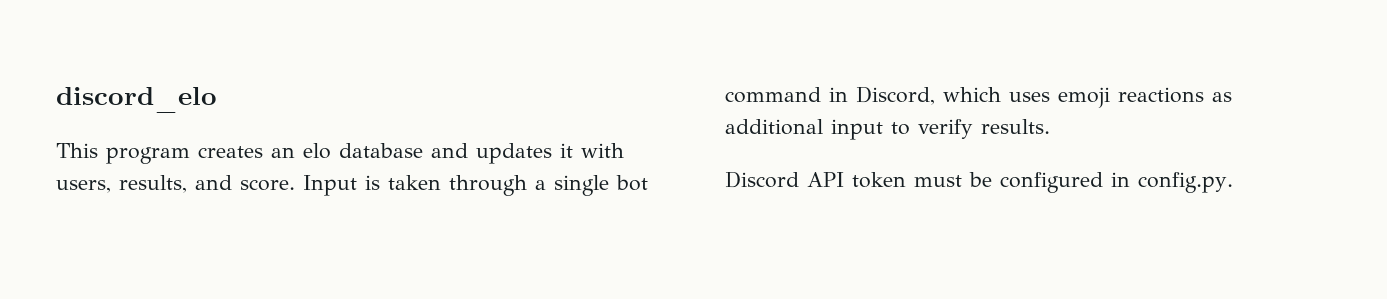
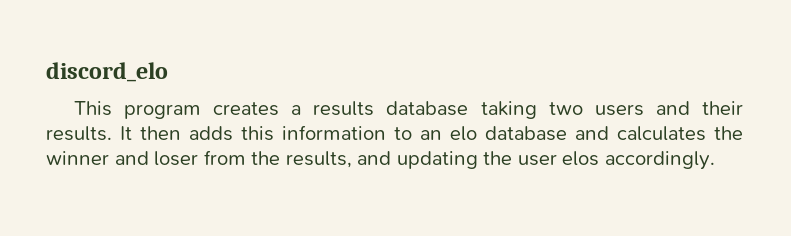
- This program creates an elo database and updates it with users, results, and score. Input is taken through a single bot command in Discord, which uses emoji reactions as additional input to verify results.
- Discord API token must be configured in config.py.
+ This program creates a results database taking two users and their results. It then adds this information to an elo database and calculates the winner and loser from the results, and updating the user elos accordingly.

